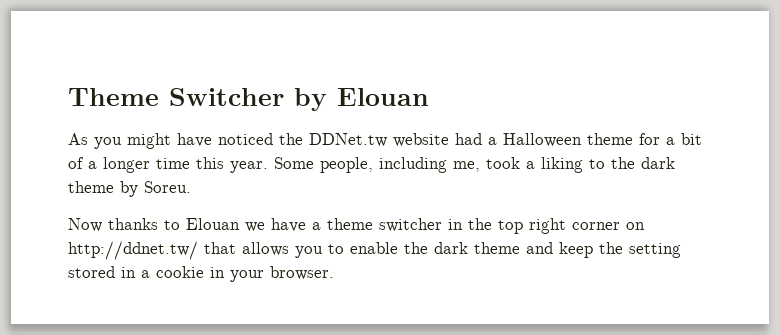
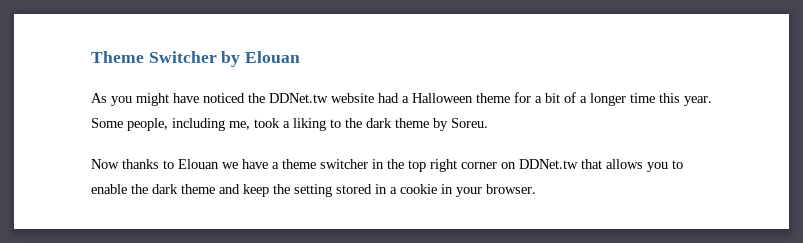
- Now thanks to Elouan we have a theme switcher in the top right corner on http://ddnet.tw/ that allows you to enable the dark theme and keep the setting stored in a cookie in your browser.
+ Now thanks to Elouan we have a theme switcher in the top right corner on DDNet.tw that allows you to enable the dark theme and keep the setting stored in a cookie in your browser.

